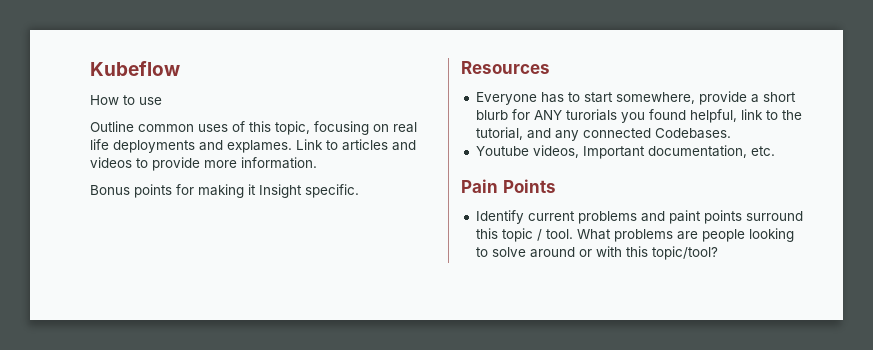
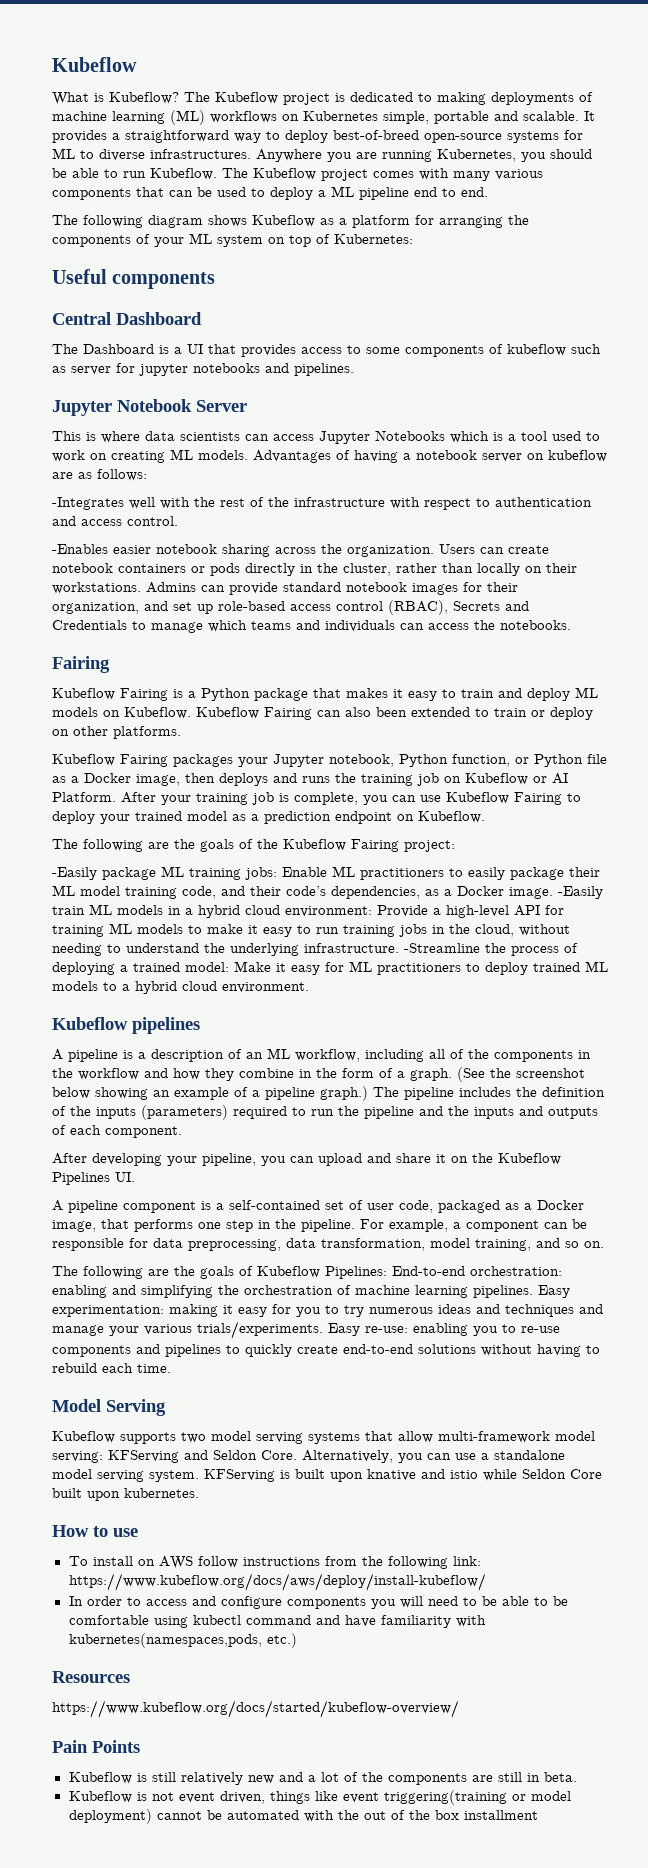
+ What is Kubeflow? The Kubeflow project is dedicated to making deployments of machine learning (ML) workflows on Kubernetes simple, portable and scalable. It provides a straightforward way to deploy best-of-breed open-source systems for ML to diverse infrastructures. Anywhere you are running Kubernetes, you should be able to run Kubeflow. The Kubeflow project comes with many various components that can be used to deploy a ML pipeline end to end.
+ The following diagram shows Kubeflow as a platform for arranging the components of your ML system on top of Kubernetes:
+ Useful components
+ Central Dashboard
+ The Dashboard is a UI that provides access to some components of kubeflow such as server for jupyter notebooks and pipelines.
+ Jupyter Notebook Server
+ This is where data scientists can access Jupyter Notebooks which is a tool used to work on creating ML models. Advantages of having a notebook server on kubeflow are as follows:
+ -Integrates well with the rest of the infrastructure with respect to authentication and access control.
+ -Enables easier notebook sharing across the organization. Users can create notebook containers or pods directly in the cluster, rather than locally on their workstations. Admins can provide standard notebook images for their organization, and set up role-based access control (RBAC), Secrets and Credentials to manage which teams and individuals can access the notebooks.
+ Fairing
+ Kubeflow Fairing is a Python package that makes it easy to train and deploy ML models on Kubeflow. Kubeflow Fairing can also been extended to train or deploy on other platforms.
+ Kubeflow Fairing packages your Jupyter notebook, Python function, or Python file as a Docker image, then deploys and runs the training job on Kubeflow or AI Platform. After your training job is complete, you can use Kubeflow Fairing to deploy your trained model as a prediction endpoint on Kubeflow.
+ The following are the goals of the Kubeflow Fairing project:
+ -Easily package ML training jobs: Enable ML practitioners to easily package their ML model training code, and their code’s dependencies, as a Docker image. -Easily train ML models in a hybrid cloud environment: Provide a high-level API for training ML models to make it easy to run training jobs in the cloud, without needing to understand the underlying infrastructure. -Streamline the process of deploying a trained model: Make it easy for ML practitioners to deploy trained ML models to a hybrid cloud environment.
+ Kubeflow pipelines
+ A pipeline is a description of an ML workflow, including all of the components in the workflow and how they combine in the form of a graph. (See the screenshot below showing an example of a pipeline graph.) The pipeline includes the definition of the inputs (parameters) required to run the pipeline and the inputs and outputs of each component.
+ After developing your pipeline, you can upload and share it on the Kubeflow Pipelines UI.
+ A pipeline component is a self-contained set of user code, packaged as a Docker image, that performs one step in the pipeline. For example, a component can be responsible for data preprocessing, data transformation, model training, and so on.
+ The following are the goals of Kubeflow Pipelines: End-to-end orchestration: enabling and simplifying the orchestration of machine learning pipelines. Easy experimentation: making it easy for you to try numerous ideas and techniques and manage your various trials/experiments. Easy re-use: enabling you to re-use components and pipelines to quickly create end-to-end solutions without having to rebuild each time.
+ Model Serving
+ Kubeflow supports two model serving systems that allow multi-framework model serving: KFServing and Seldon Core. Alternatively, you can use a standalone model serving system. KFServing is built upon knative and istio while Seldon Core built upon kubernetes.
  How to use
- Outline common uses of this topic, focusing on real life deployments and explames. Link to articles and videos to provide more information.
- Bonus points for making it Insight specific.
+ To install on AWS follow instructions from the following link: https://www.kubeflow.org/docs/aws/deploy/install-kubeflow/
+ In order to access and configure components you will need to be able to be comfortable using kubectl command and have familiarity with kubernetes(namespaces,pods, etc.)
  Resources
- Everyone has to start somewhere, provide a short blurb for ANY turorials you found helpful, link to the tutorial, and any connected Codebases.
- Youtube videos, Important documentation, etc.
+ https://www.kubeflow.org/docs/started/kubeflow-overview/
  Pain Points
- Identify current problems and paint points surround this topic / tool. What problems are people looking to solve around or with this topic/tool?
+ Kubeflow is still relatively new and a lot of the components are still in beta.
+ Kubeflow is not event driven, things like event triggering(training or model deployment) cannot be automated with the out of the box installment

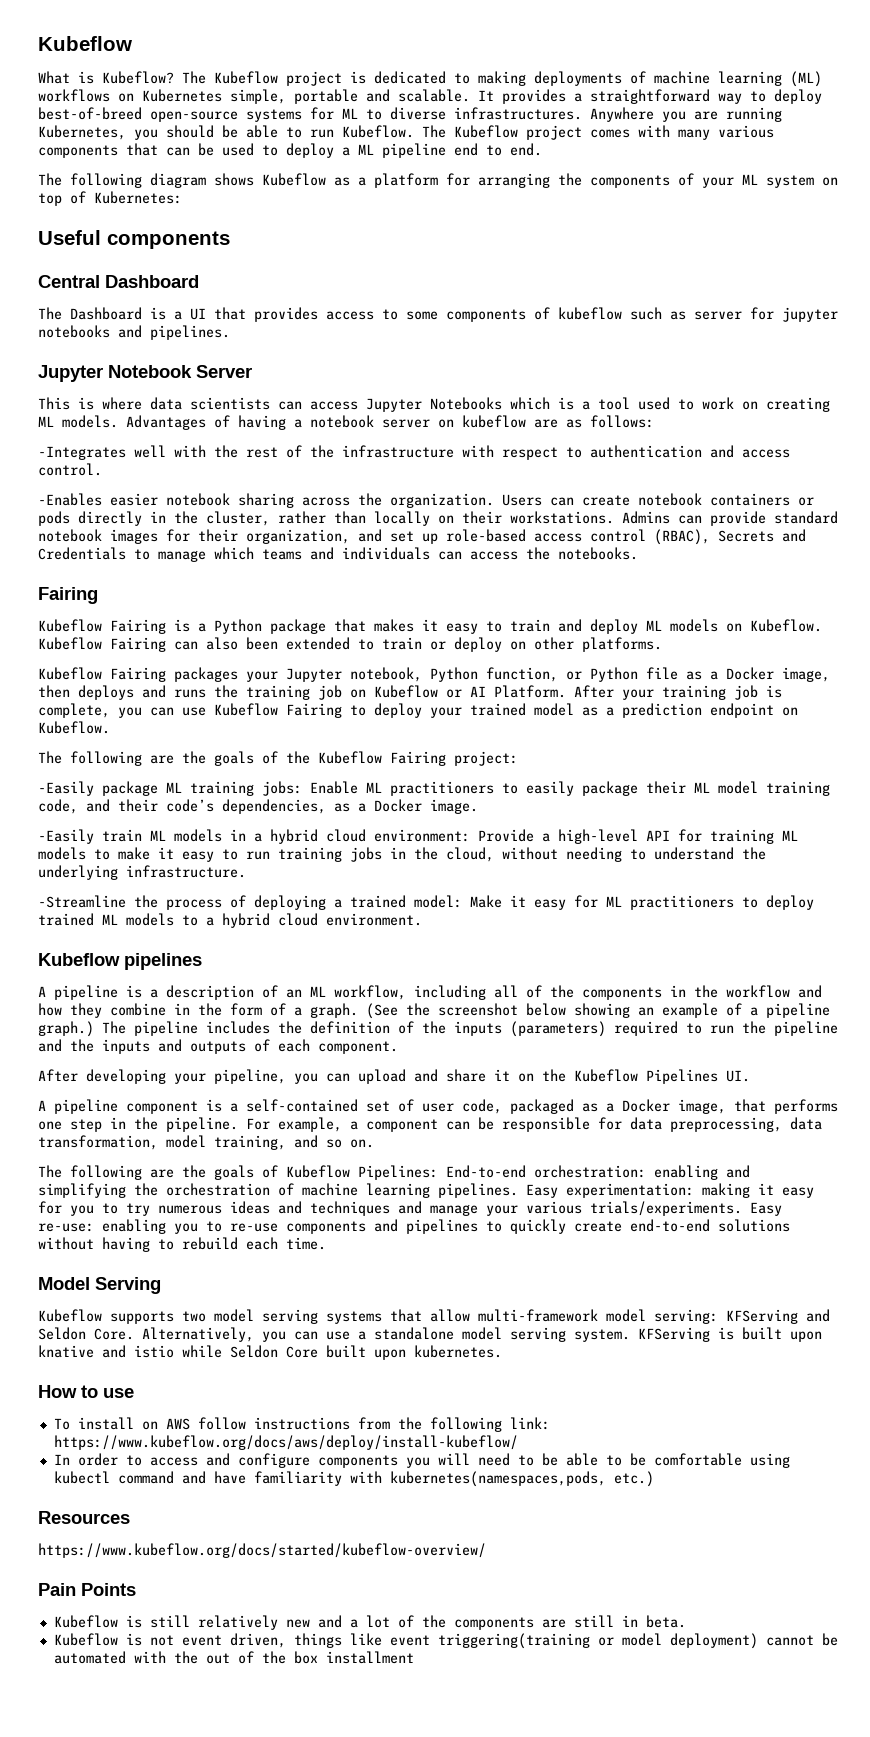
- Enable ML practitioners to easily package their ML model training code, and their code’s dependencies, as a Docker image. -Easily train ML models in a hybrid cloud environment:
+ Enable ML practitioners to easily package their ML model training code, and their code’s dependencies, as a Docker image.
+ -Easily train ML models in a hybrid cloud environment:
- Provide a high-level API for training ML models to make it easy to run training jobs in the cloud, without needing to understand the underlying infrastructure. -Streamline the process of deploying a trained model:
+ Provide a high-level API for training ML models to make it easy to run training jobs in the cloud, without needing to understand the underlying infrastructure.
+ -Streamline the process of deploying a trained model:

